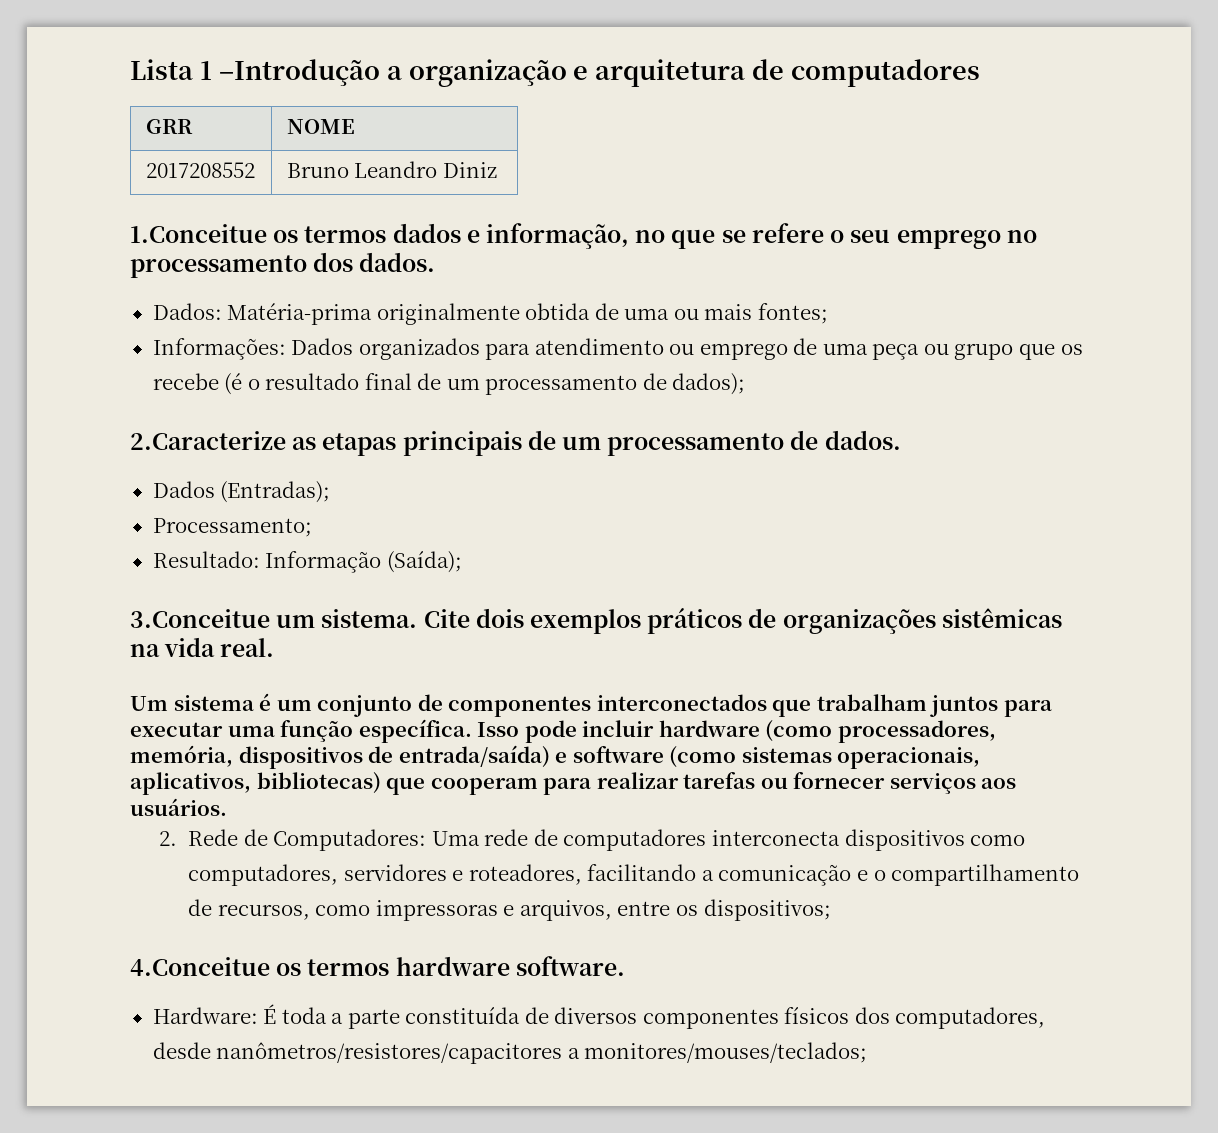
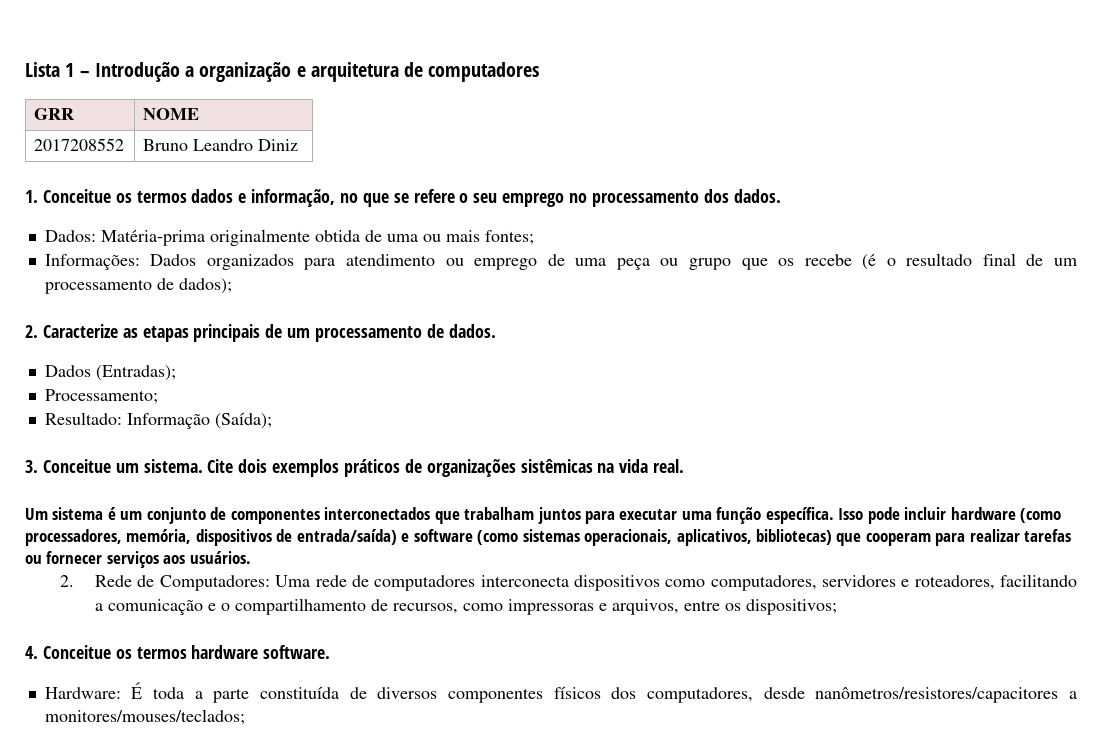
- Lista 1 –Introdução a organização e arquitetura de computadores
+ Lista 1 – Introdução a organização e arquitetura de computadores
- 1.Conceitue os termos dados e informação, no que se refere o seu emprego no processamento dos dados.
+ 1. Conceitue os termos dados e informação, no que se refere o seu emprego no processamento dos dados.
- 2.Caracterize as etapas principais de um processamento de dados.
+ 2. Caracterize as etapas principais de um processamento de dados.
- 3.Conceitue um sistema.
+ 3. Conceitue um sistema.
- 4.Conceitue os termos hardware software.
+ 4. Conceitue os termos hardware software.

